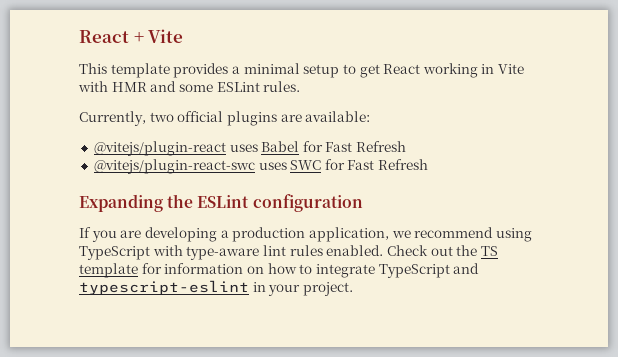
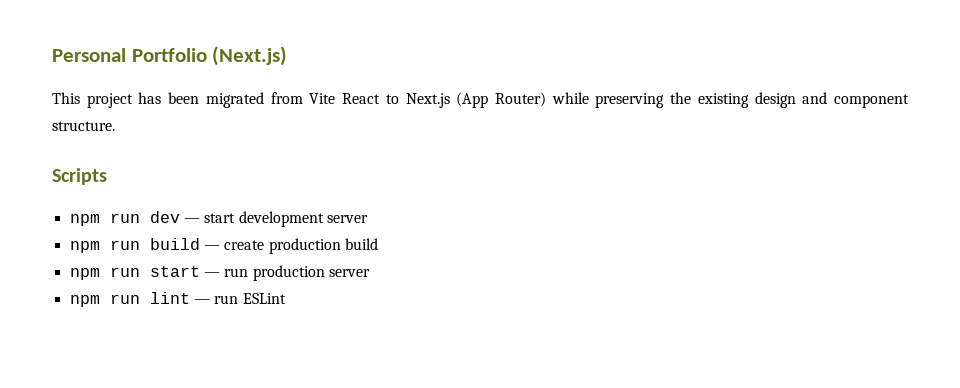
- React + Vite
- This template provides a minimal setup to get React working in Vite with HMR and some ESLint rules.
- Currently, two official plugins are available:
- @vitejs/plugin-react uses Babel for Fast Refresh
- @vitejs/plugin-react-swc uses SWC for Fast Refresh
- Expanding the ESLint configuration
- If you are developing a production application, we recommend using TypeScript with type-aware lint rules enabled. Check out the TS template for information on how to integrate TypeScript and typescript-eslint in your project.
+ Personal Portfolio (Next.js)
+ This project has been migrated from Vite React to Next.js (App Router) while preserving the existing design and component structure.
+ Scripts
+ npm run dev — start development server
+ npm run build — create production build
+ npm run start — run production server
+ npm run lint — run ESLint

